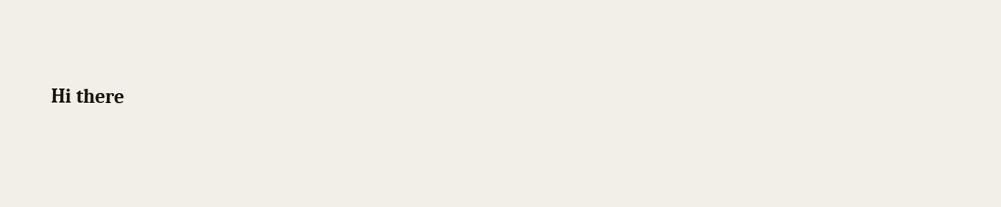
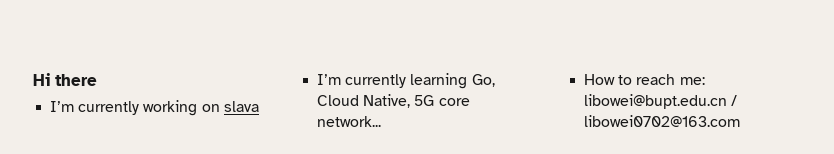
+ I’m currently working on slava
+ I’m currently learning Go, Cloud Native, 5G core network...
+ How to reach me: libowei@bupt.edu.cn / libowei0702@163.com

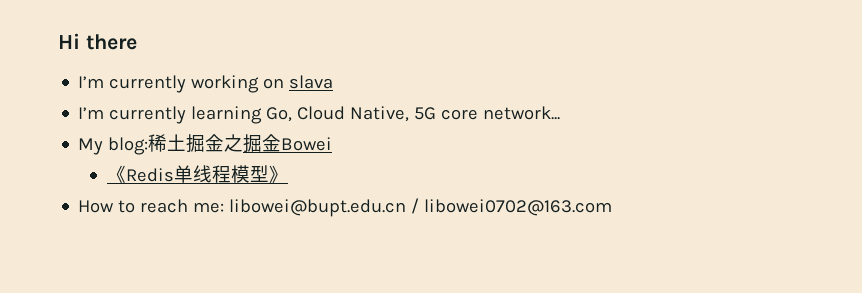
+ My blog:稀土掘金之掘金Bowei
+ 《Redis单线程模型》

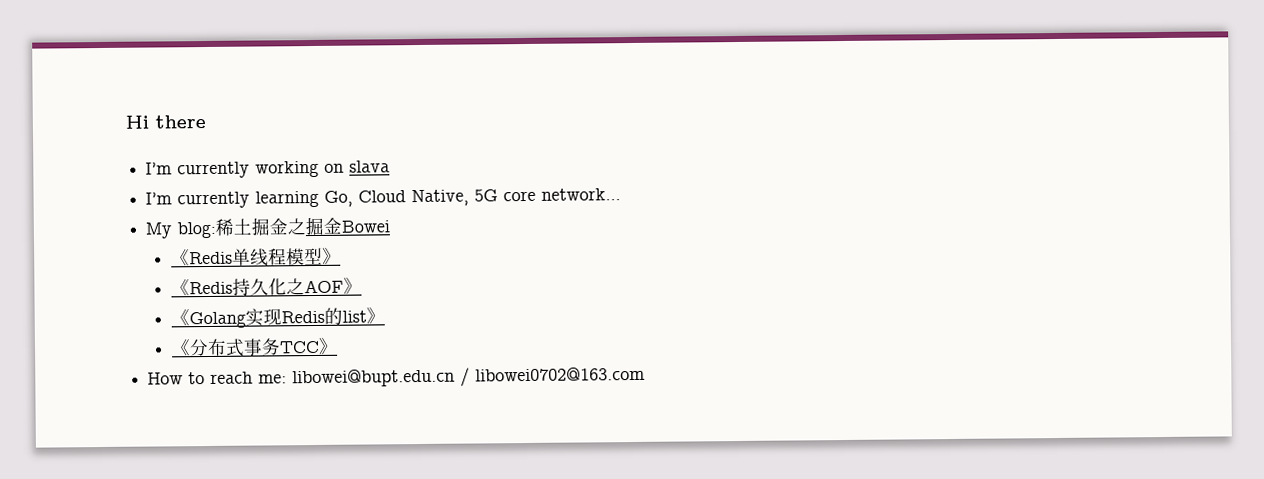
+ 《Redis持久化之AOF》
+ 《Golang实现Redis的list》
+ 《分布式事务TCC》

